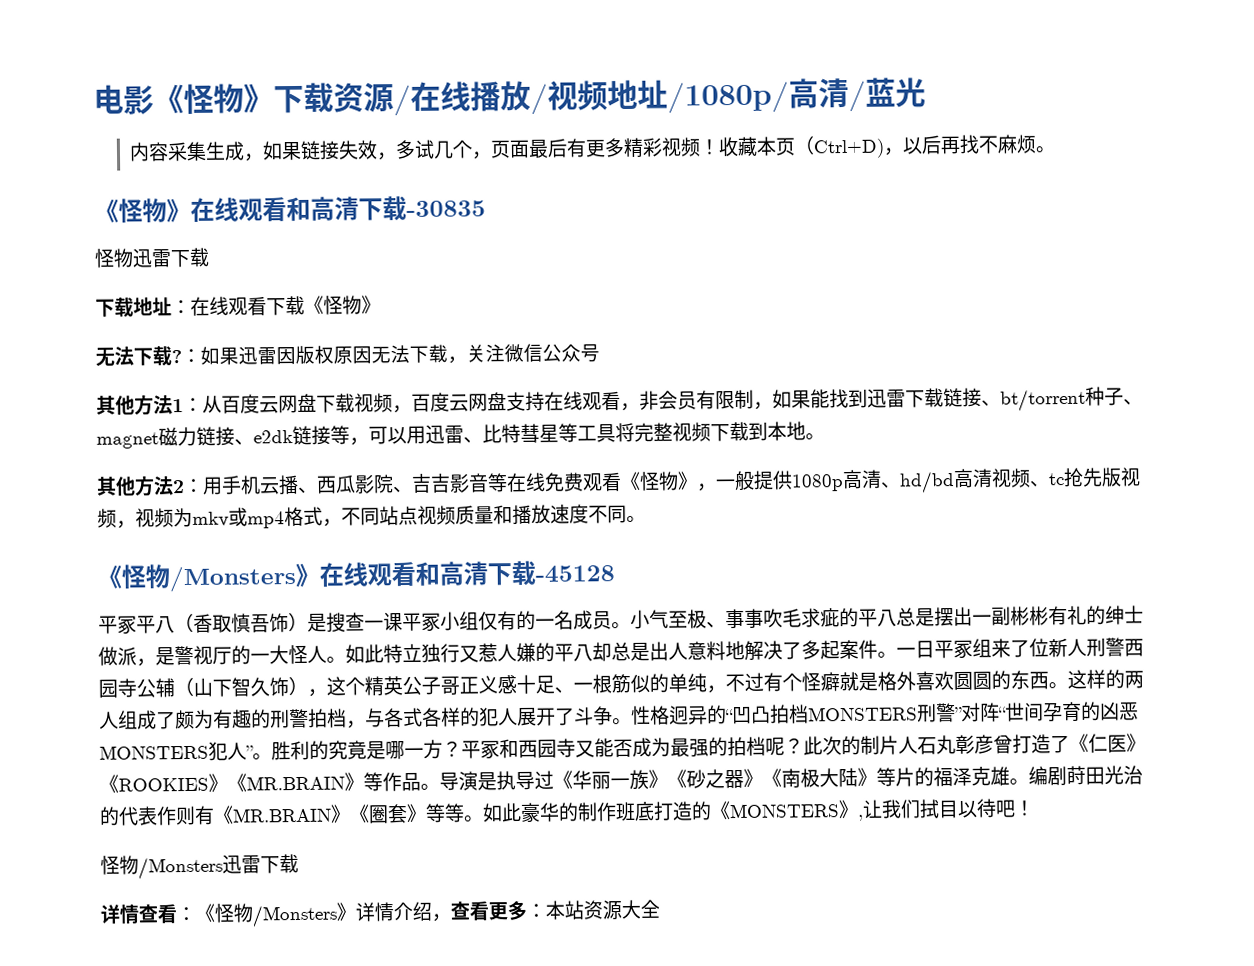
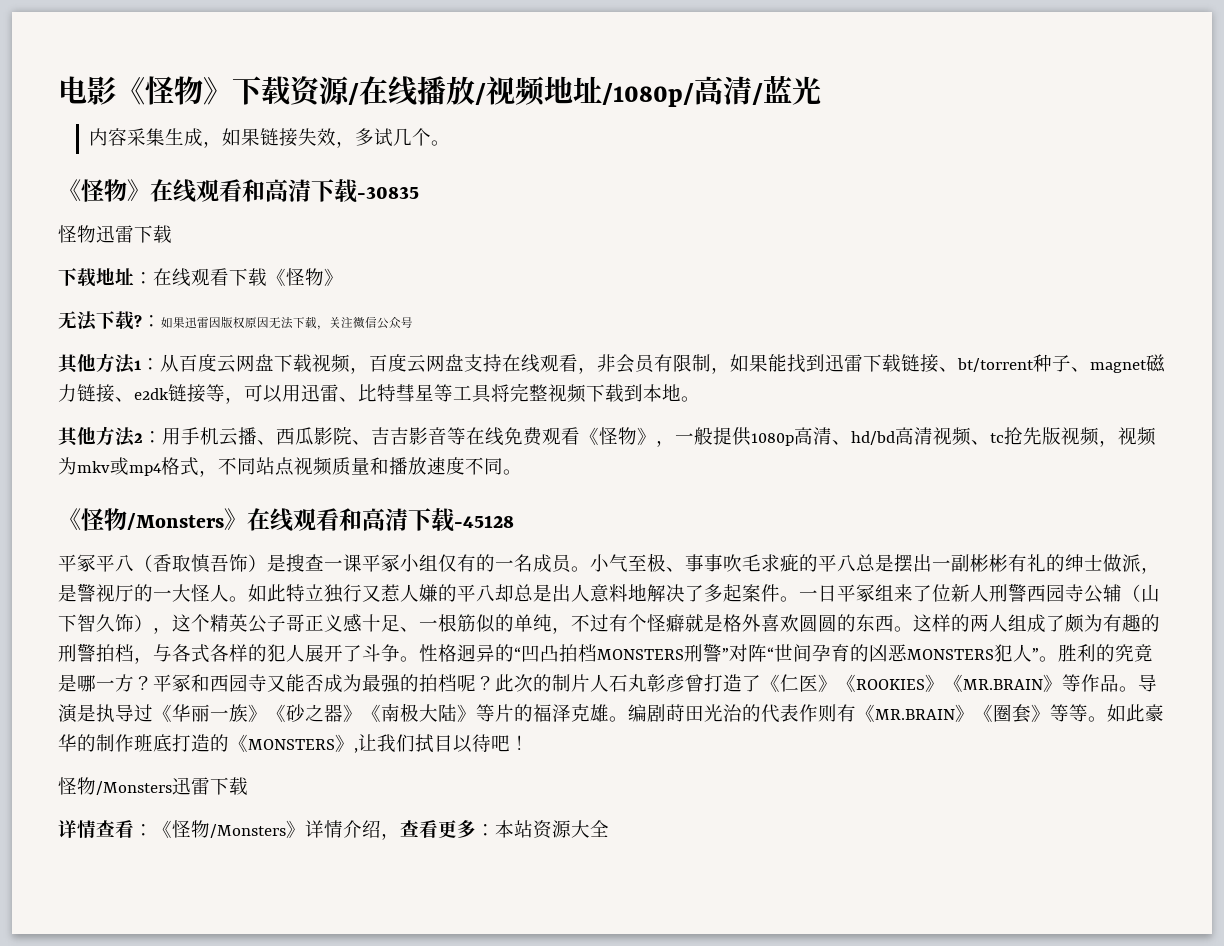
- 内容采集生成，如果链接失效，多试几个，页面最后有更多精彩视频！收藏本页（Ctrl+D)，以后再找不麻烦。
+ 内容采集生成，如果链接失效，多试几个。

